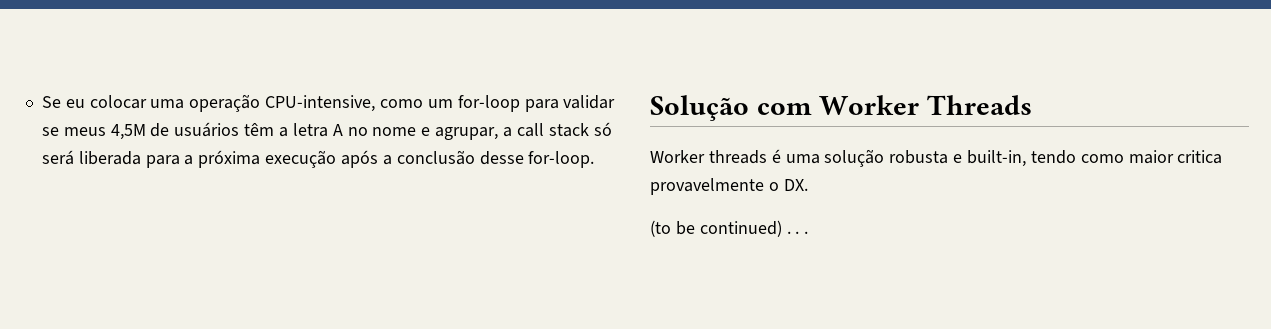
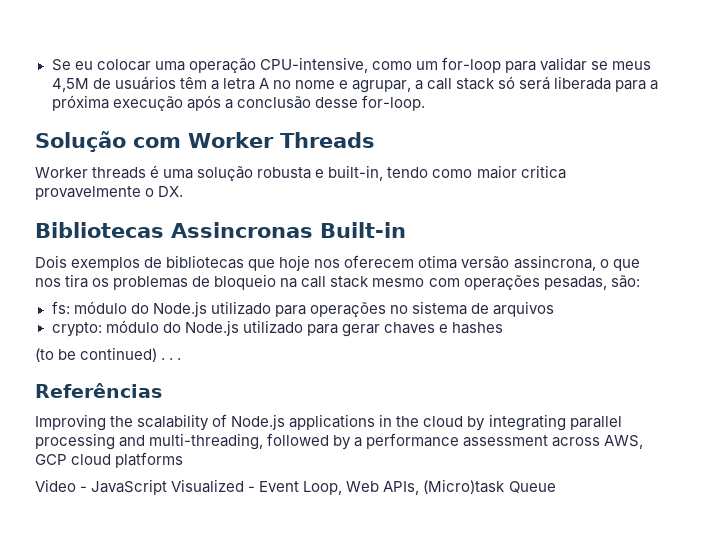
+ Bibliotecas Assincronas Built-in
+ Dois exemplos de bibliotecas que hoje nos oferecem otima versão assincrona, o que nos tira os problemas de bloqueio na call stack mesmo com operações pesadas, são:
+ fs: módulo do Node.js utilizado para operações no sistema de arquivos
+ crypto: módulo do Node.js utilizado para gerar chaves e hashes
+ Referências
+ Improving the scalability of Node.js applications in the cloud by integrating parallel processing and multi-threading, followed by a performance assessment across AWS, GCP cloud platforms
+ Video - JavaScript Visualized - Event Loop, Web APIs, (Micro)task Queue

